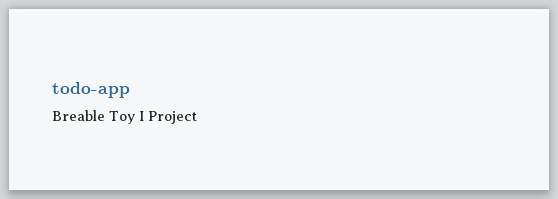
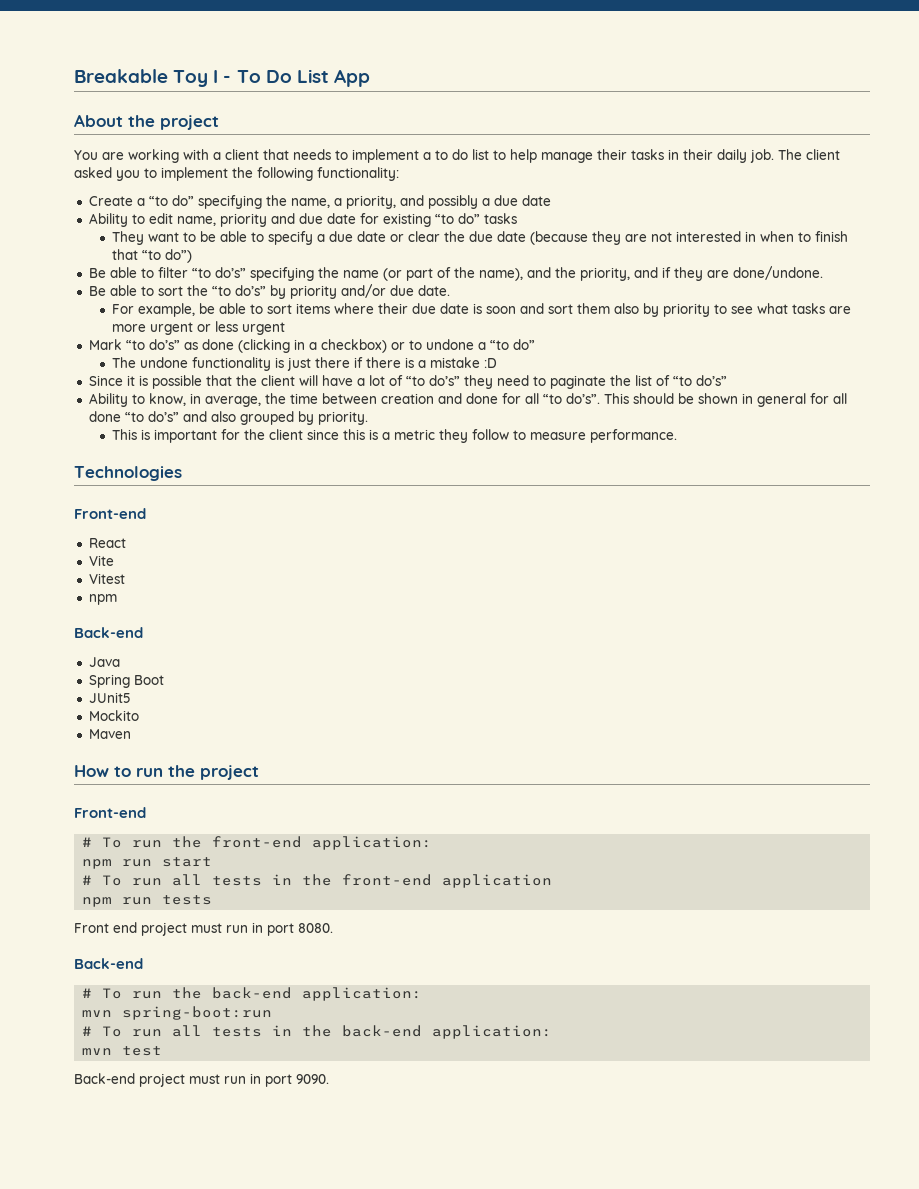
- todo-app
- Breable Toy I Project
+ Breakable Toy I - To Do List App
+ About the project
+ You are working with a client that needs to implement a to do list to help manage their tasks in their daily job. The client asked you to implement the following functionality:
+ Create a “to do” specifying the name, a priority, and possibly a due date
+ Ability to edit name, priority and due date for existing “to do” tasks
+ They want to be able to specify a due date or clear the due date (because they are not interested in when to finish that “to do”)
+ Be able to filter “to do’s” specifying the name (or part of the name), and the priority, and if they are done/undone.
+ Be able to sort the “to do’s” by priority and/or due date.
+ For example, be able to sort items where their due date is soon and sort them also by priority to see what tasks are more urgent or less urgent
+ Mark “to do’s” as done (clicking in a checkbox) or to undone a “to do”
+ The undone functionality is just there if there is a mistake :D
+ Since it is possible that the client will have a lot of “to do’s” they need to paginate the list of “to do’s”
+ Ability to know, in average, the time between creation and done for all “to do’s”. This should be shown in general for all done “to do’s” and also grouped by priority.
+ This is important for the client since this is a metric they follow to measure performance.
+ Technologies
+ Front-end
+ React
+ Vite
+ Vitest
+ npm
+ Back-end
+ Java
+ Spring Boot
+ JUnit5
+ Mockito
+ Maven
+ How to run the project
+ Front-end
+ # To run the front-end application:
+ npm run start
+ # To run all tests in the front-end application
+ npm run tests
+ Front end project must run in port 8080.
+ Back-end
+ # To run the back-end application:
+ mvn spring-boot:run
+ # To run all tests in the back-end application:
+ mvn test
+ Back-end project must run in port 9090.

